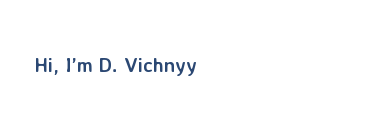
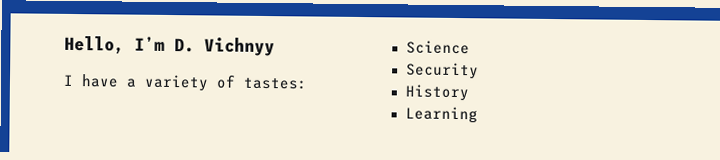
- Hi, I’m D. Vichnyy
+ Hello, I’m D. Vichnyy
+ I have a variety of tastes:
+ Science
+ Security
+ History
+ Learning

